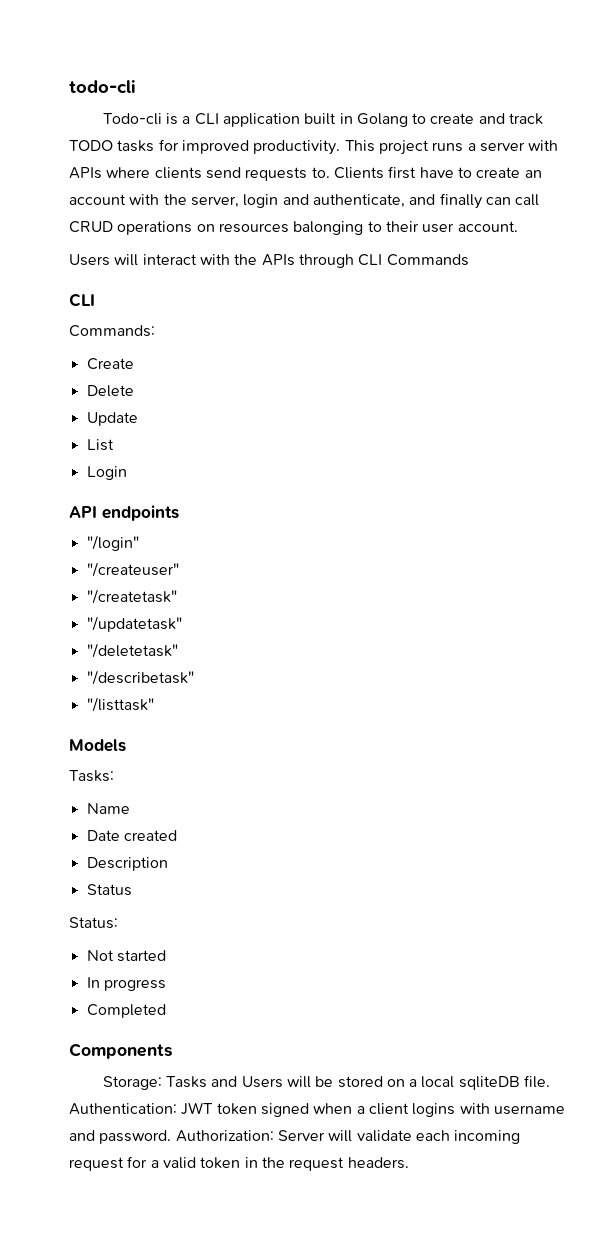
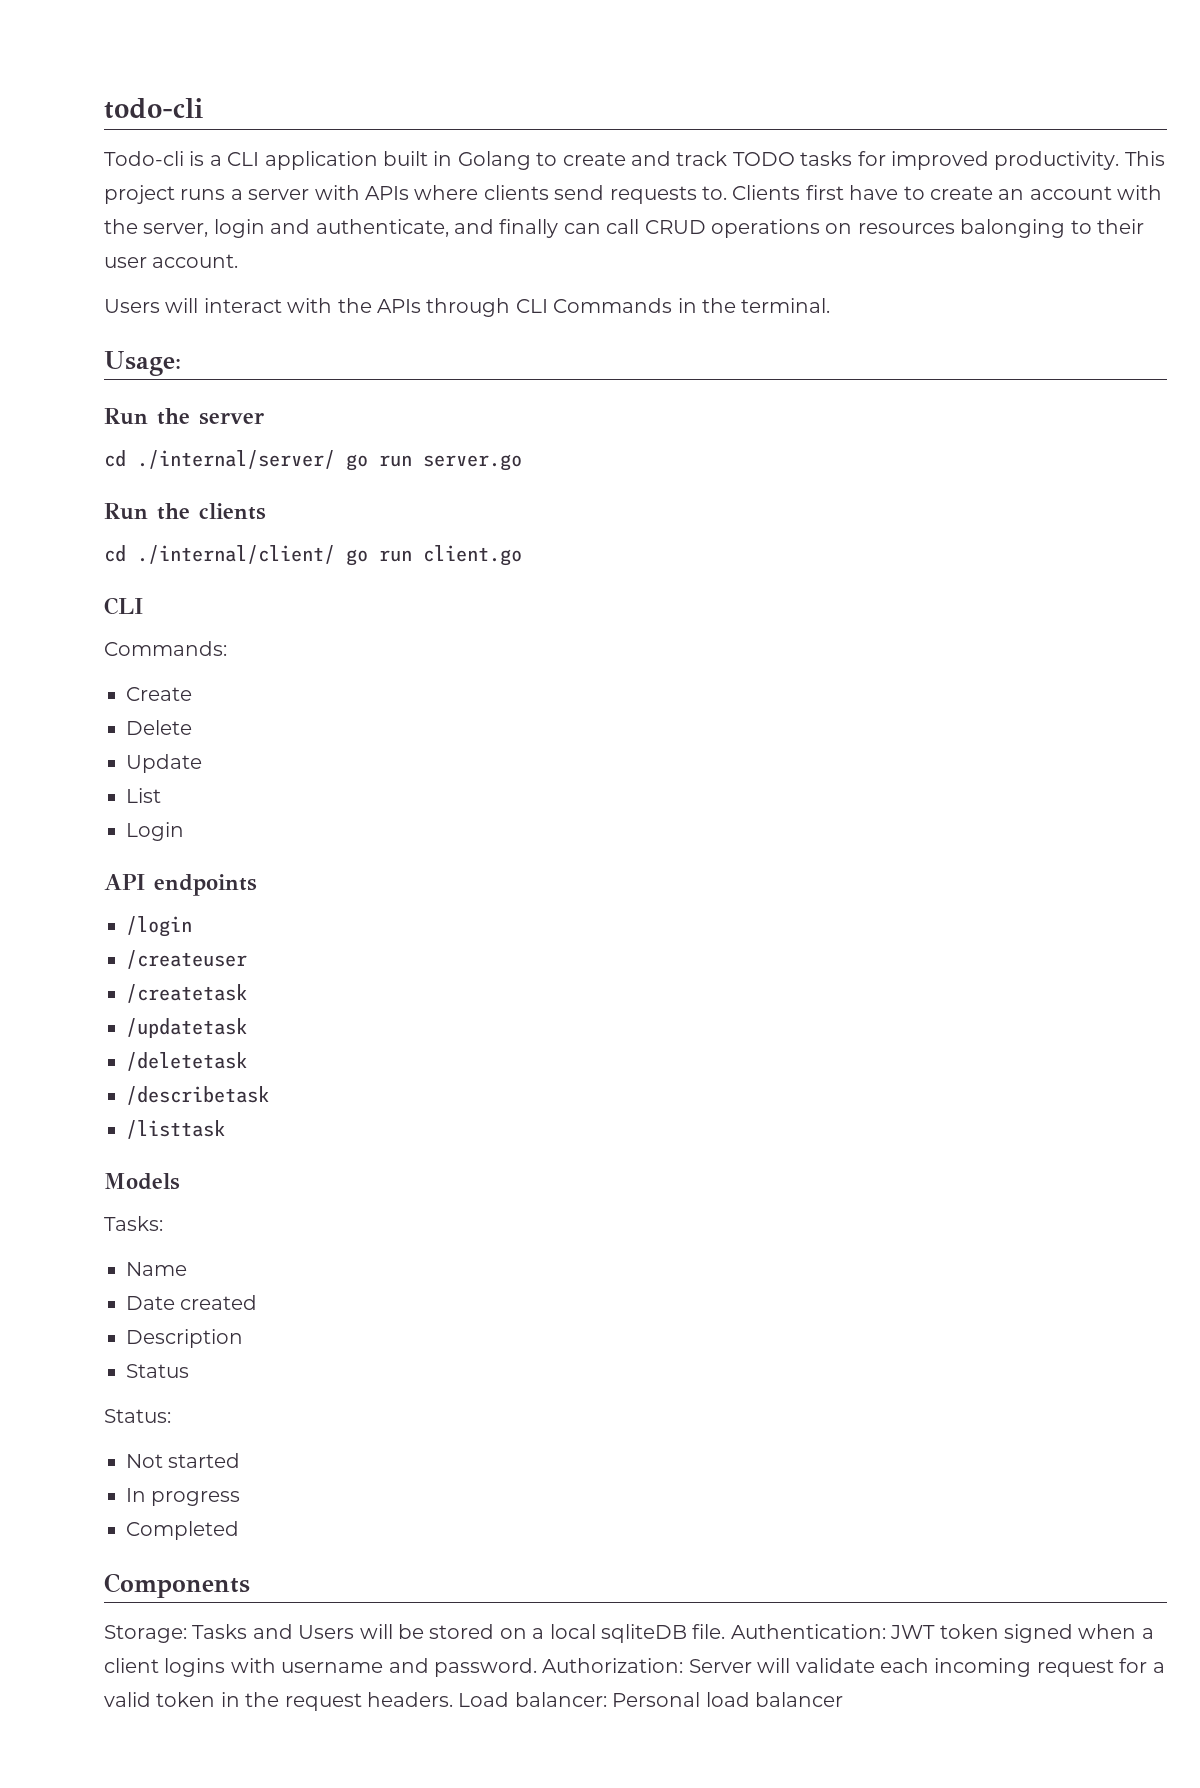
- Users will interact with the APIs through CLI Commands
+ Users will interact with the APIs through CLI Commands in the terminal.
+ Usage:
+ Run the server
+ cd ./internal/server/ go run server.go
+ Run the clients
+ cd ./internal/client/ go run client.go
- "/login"
- "/createuser"
- "/createtask"
- "/updatetask"
- "/deletetask"
- "/describetask"
- "/listtask"
+ /login
+ /createuser
+ /createtask
+ /updatetask
+ /deletetask
+ /describetask
+ /listtask
+ Load balancer: Personal load balancer

